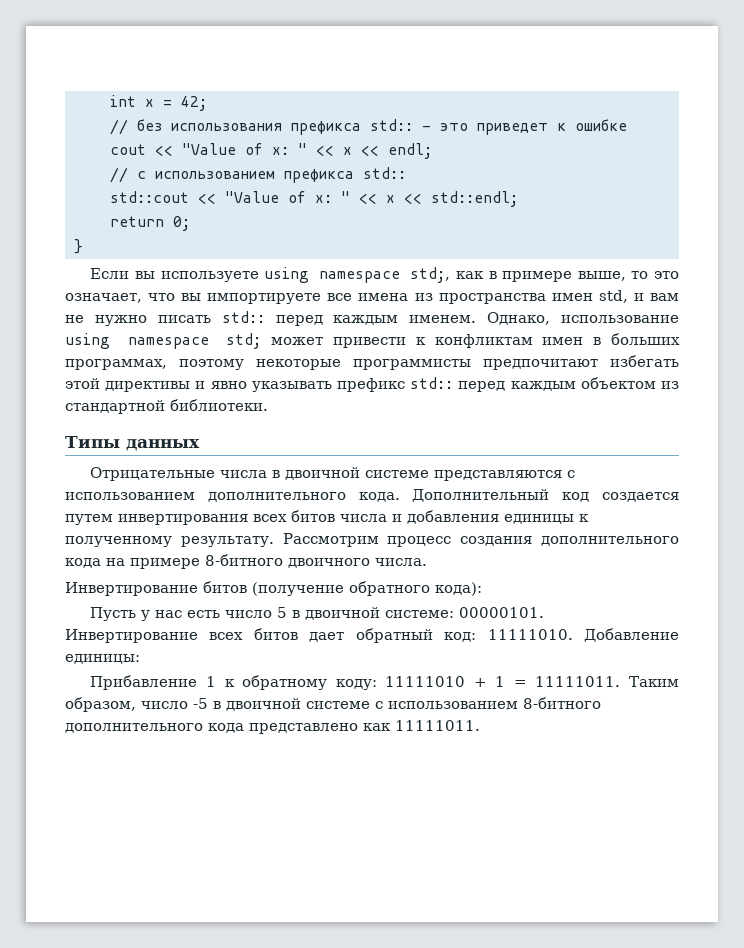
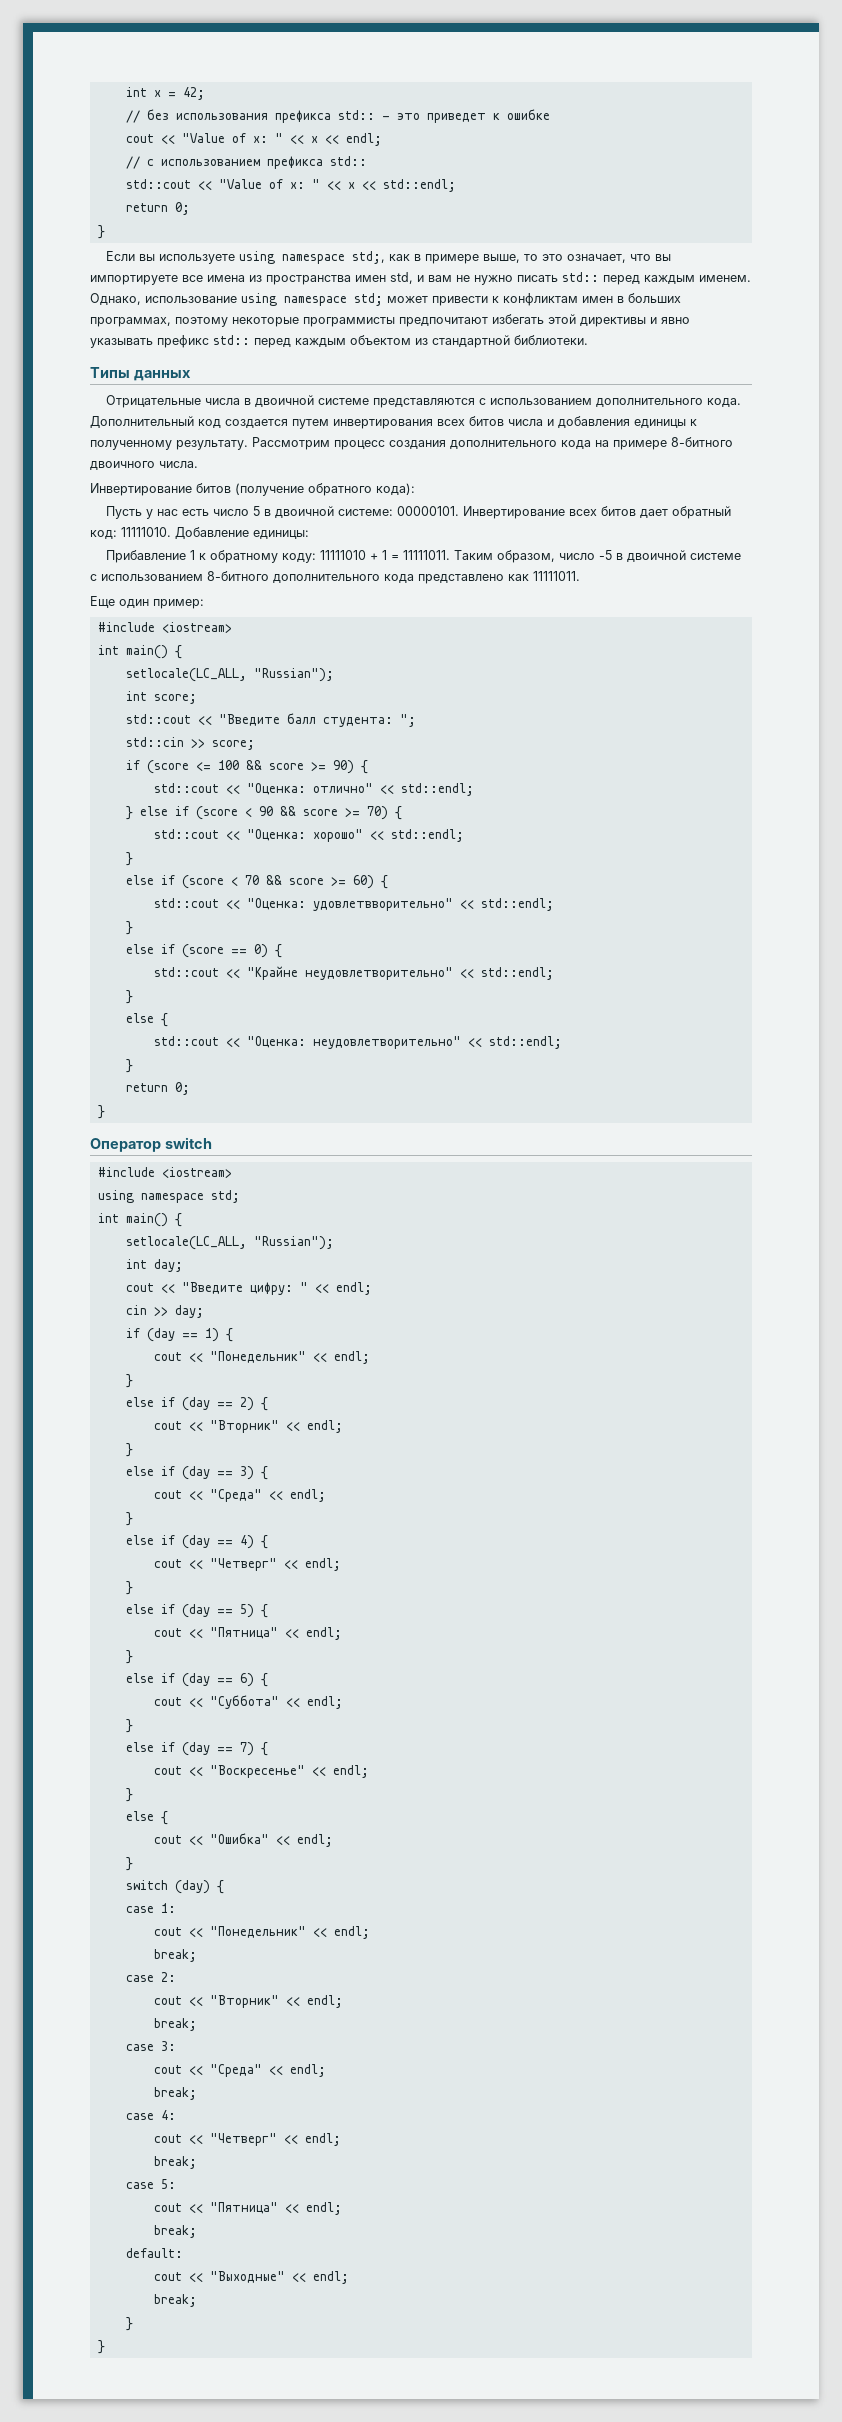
+ Еще один пример:
+ #include <iostream>
+ int main() {
+ setlocale(LC_ALL, "Russian");
+ int score;
+ std::cout << "Введите балл студента: ";
+ std::cin >> score;
+ if (score <= 100 && score >= 90) {
+ std::cout << "Оценка: отлично" << std::endl;
+ } else if (score < 90 && score >= 70) {
+ std::cout << "Оценка: хорошо" << std::endl;
+ }
+ else if (score < 70 && score >= 60) {
+ std::cout << "Оценка: удовлетвворительно" << std::endl;
+ }
+ else if (score == 0) {
+ std::cout << "Крайне неудовлетворительно" << std::endl;
+ }
+ else {
+ std::cout << "Оценка: неудовлетворительно" << std::endl;
+ }
+ return 0;
+ }
+ Оператор switch
+ #include <iostream>
+ using namespace std;
+ int main() {
+ setlocale(LC_ALL, "Russian");
+ int day;
+ cout << "Введите цифру: " << endl;
+ cin >> day;
+ if (day == 1) {
+ cout << "Понедельник" << endl;
+ }
+ else if (day == 2) {
+ cout << "Вторник" << endl;
+ }
+ else if (day == 3) {
+ cout << "Среда" << endl;
+ }
+ else if (day == 4) {
+ cout << "Четверг" << endl;
+ }
+ else if (day == 5) {
+ cout << "Пятница" << endl;
+ }
+ else if (day == 6) {
+ cout << "Суббота" << endl;
+ }
+ else if (day == 7) {
+ cout << "Воскресенье" << endl;
+ }
+ else {
+ cout << "Ошибка" << endl;
+ }
+ switch (day) {
+ case 1:
+ cout << "Понедельник" << endl;
+ break;
+ case 2:
+ cout << "Вторник" << endl;
+ break;
+ case 3:
+ cout << "Среда" << endl;
+ break;
+ case 4:
+ cout << "Четверг" << endl;
+ break;
+ case 5:
+ cout << "Пятница" << endl;
+ break;
+ default:
+ cout << "Выходные" << endl;
+ break;
+ }
+ }

